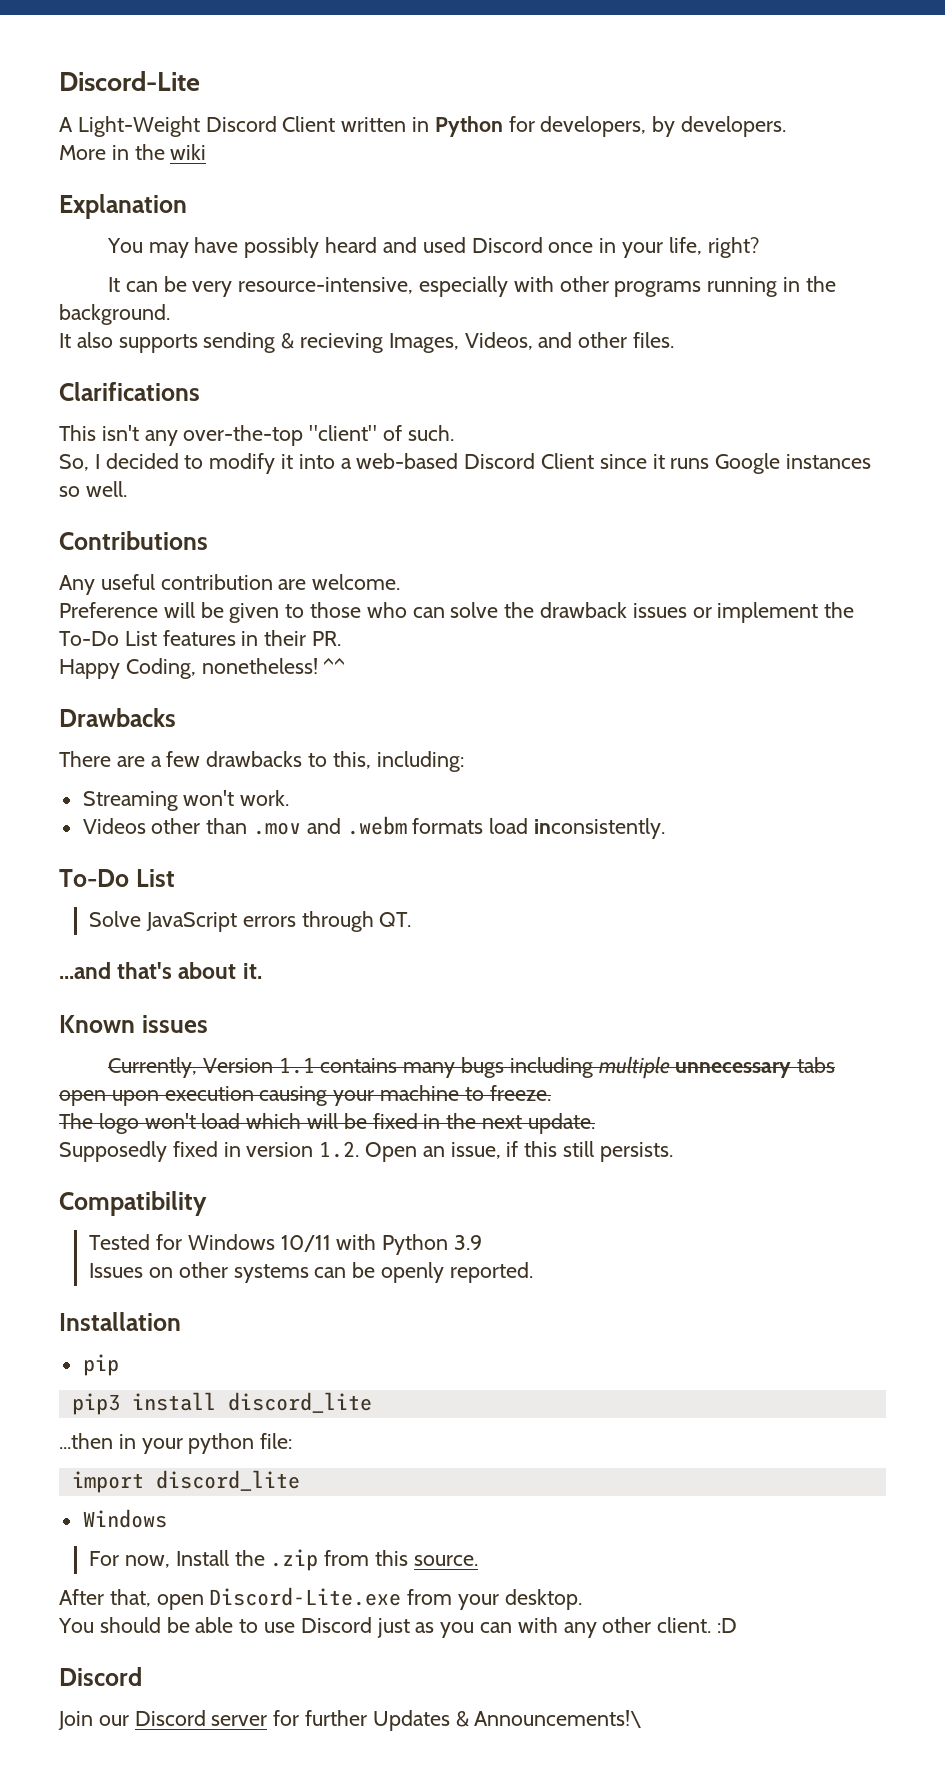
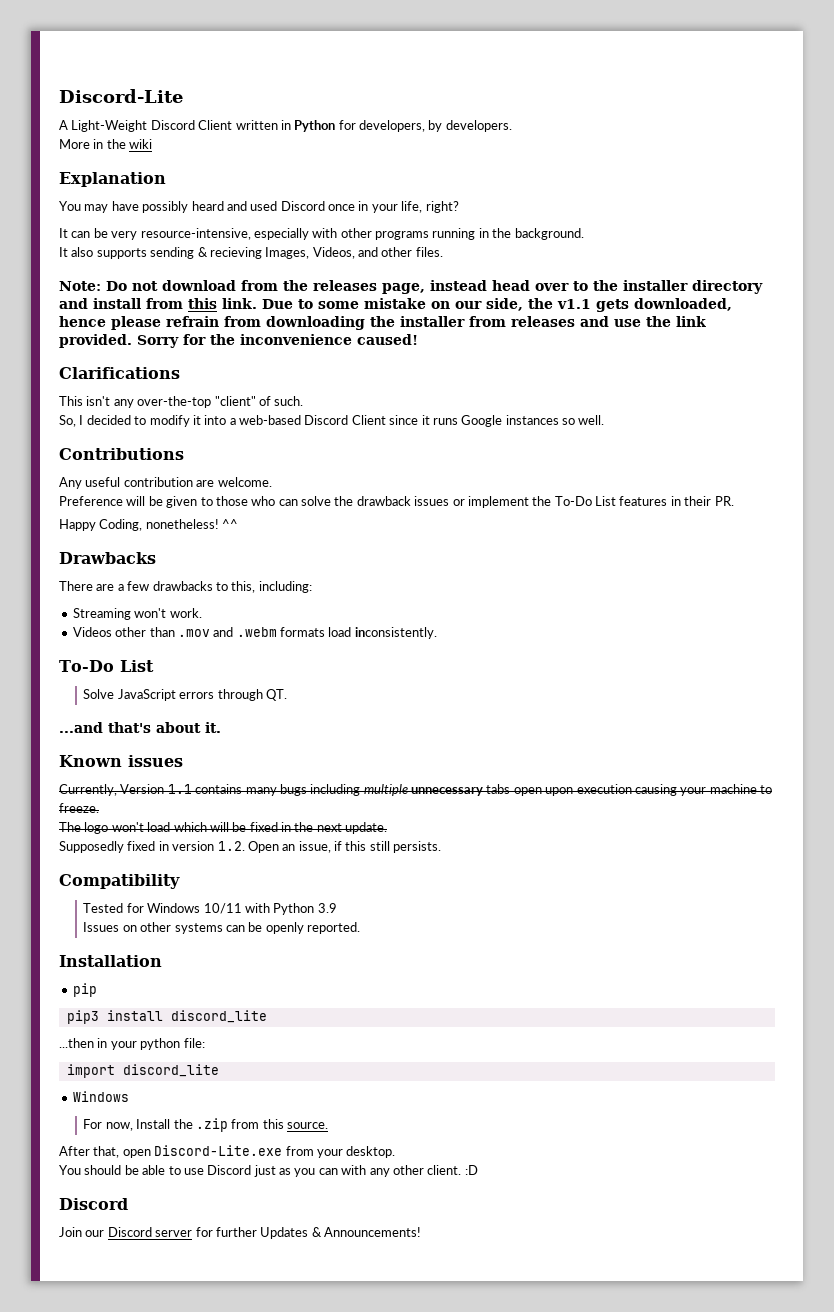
+ Note: Do not download from the releases page, instead head over to the installer directory and install from this link. Due to some mistake on our side, the v1.1 gets downloaded, hence please refrain from downloading the installer from releases and use the link provided. Sorry for the inconvenience caused!
- Join our Discord server for further Updates & Announcements!\
+ Join our Discord server for further Updates & Announcements!

